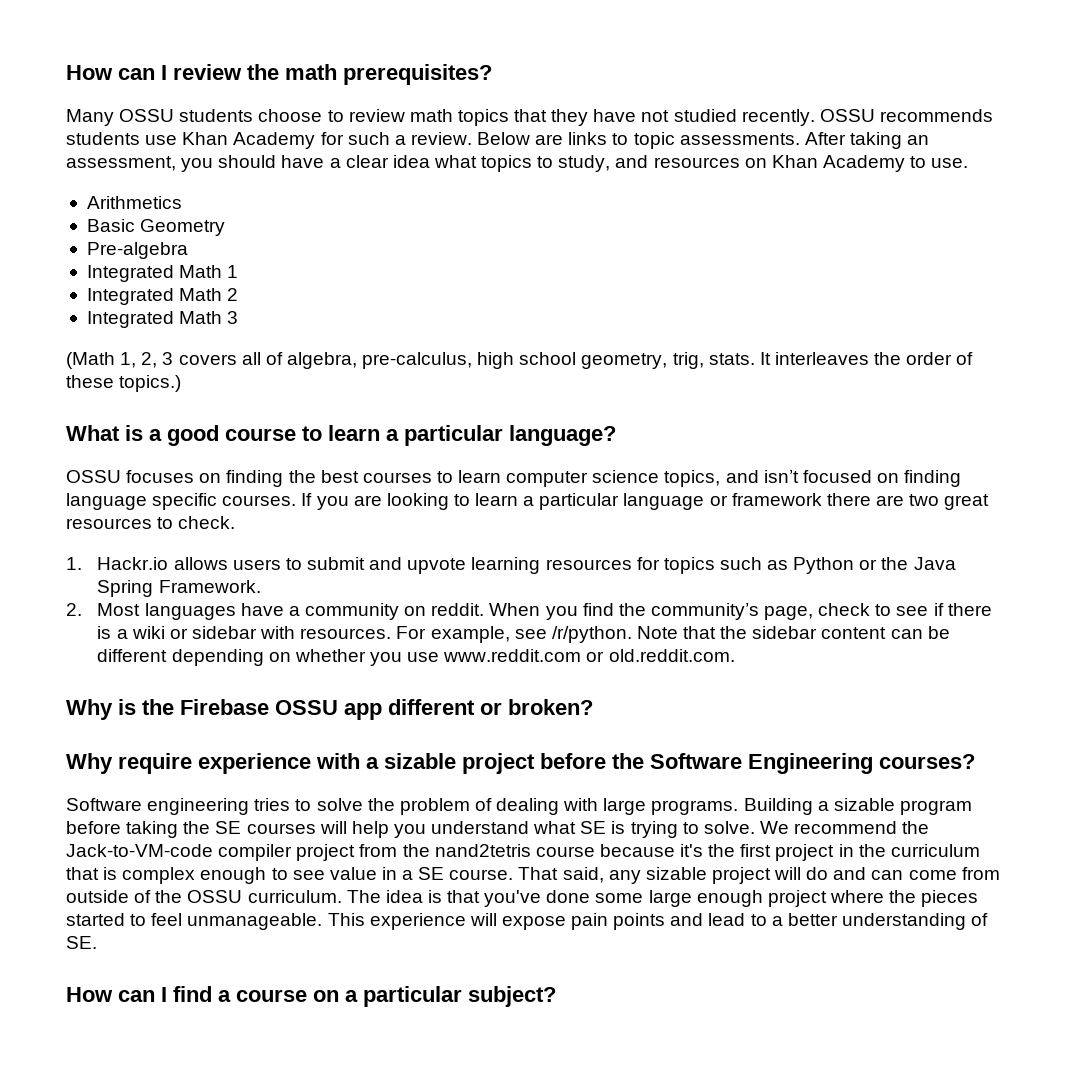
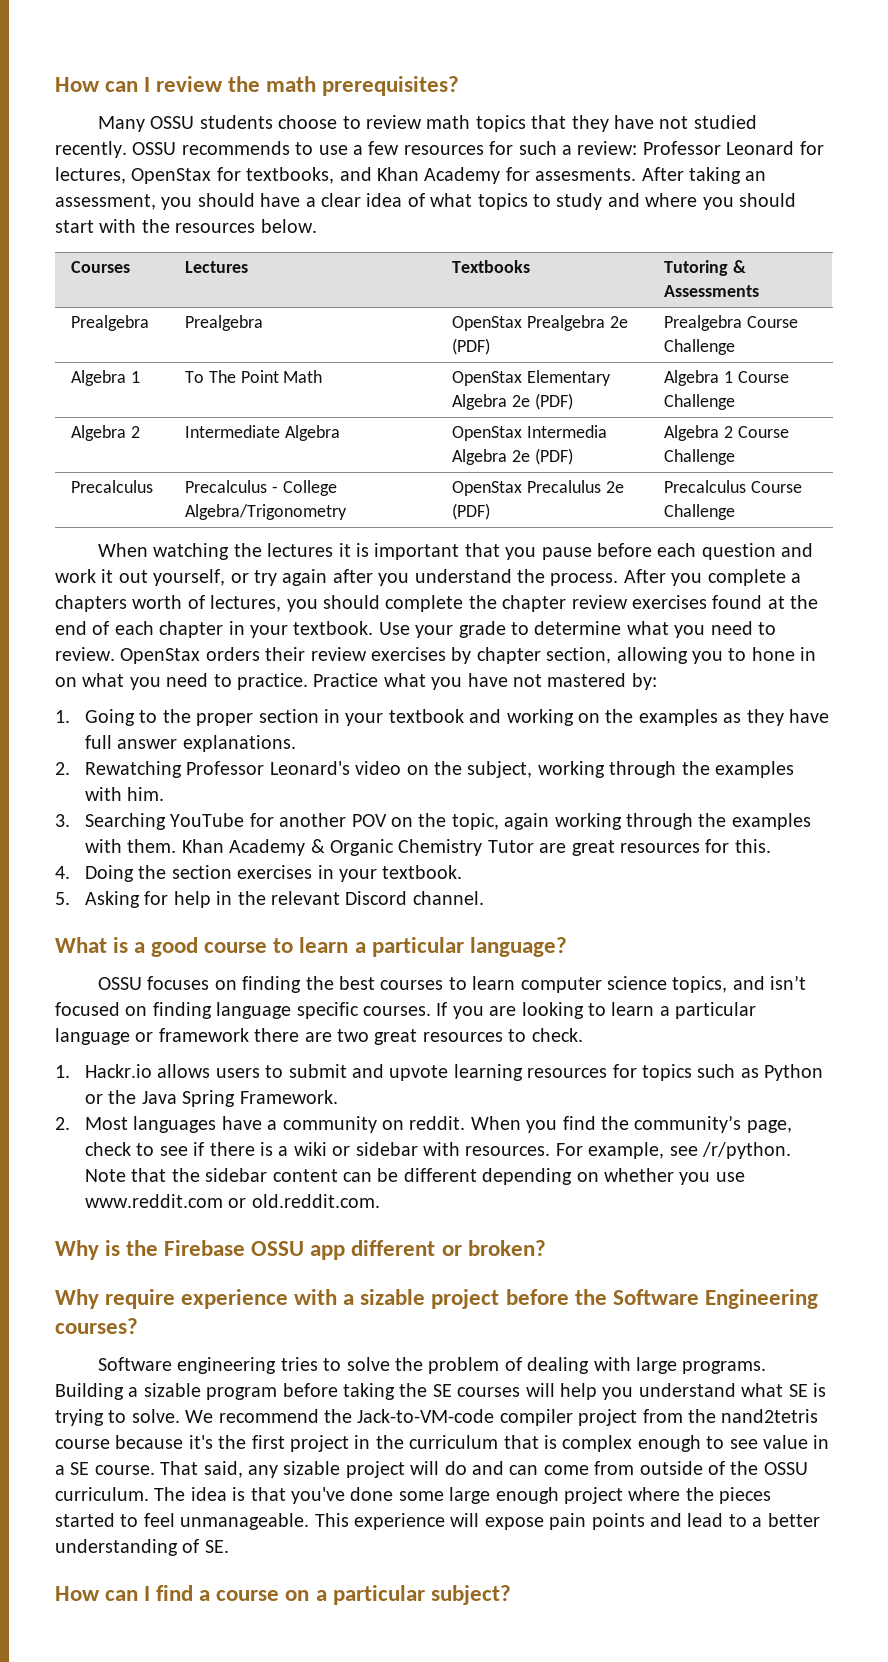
- OSSU recommends students use Khan Academy for such a review. Below are links to topic assessments.
+ OSSU recommends to use a few resources for such a review: Professor Leonard for lectures, OpenStax for textbooks, and Khan Academy for assesments.
- After taking an assessment, you should have a clear idea what topics to study, and resources on Khan Academy to use.
- Arithmetics
- Basic Geometry
- Pre-algebra
- Integrated Math 1
- Integrated Math 2
- Integrated Math 3
- (Math 1, 2, 3 covers all of algebra, pre-calculus, high school geometry, trig, stats. It interleaves the order of these topics.)
+ After taking an assessment, you should have a clear idea of what topics to study and where you should start with the resources below.
+ Courses | Lectures | Textbooks | Tutoring & Assessments
+ Prealgebra | Prealgebra | OpenStax Prealgebra 2e (PDF) | Prealgebra Course Challenge
+ Algebra 1 | To The Point Math | OpenStax Elementary Algebra 2e (PDF) | Algebra 1 Course Challenge
+ Algebra 2 | Intermediate Algebra | OpenStax Intermedia Algebra 2e (PDF) | Algebra 2 Course Challenge
+ Precalculus | Precalculus - College Algebra/Trigonometry | OpenStax Precalulus 2e (PDF) | Precalculus Course Challenge
+ When watching the lectures it is important that you pause before each question and work it out yourself, or try again after you understand the process. After you complete a chapters worth of lectures, you should complete the chapter review exercises found at the end of each chapter in your textbook. Use your grade to determine what you need to review. OpenStax orders their review exercises by chapter section, allowing you to hone in on what you need to practice. Practice what you have not mastered by:
+ 1. Going to the proper section in your textbook and working on the examples as they have full answer explanations.
+ 2. Rewatching Professor Leonard's video on the subject, working through the examples with him.
+ 3. Searching YouTube for another POV on the topic, again working through the examples with them. Khan Academy & Organic Chemistry Tutor are great resources for this.
+ 4. Doing the section exercises in your textbook.
+ 5. Asking for help in the relevant Discord channel.

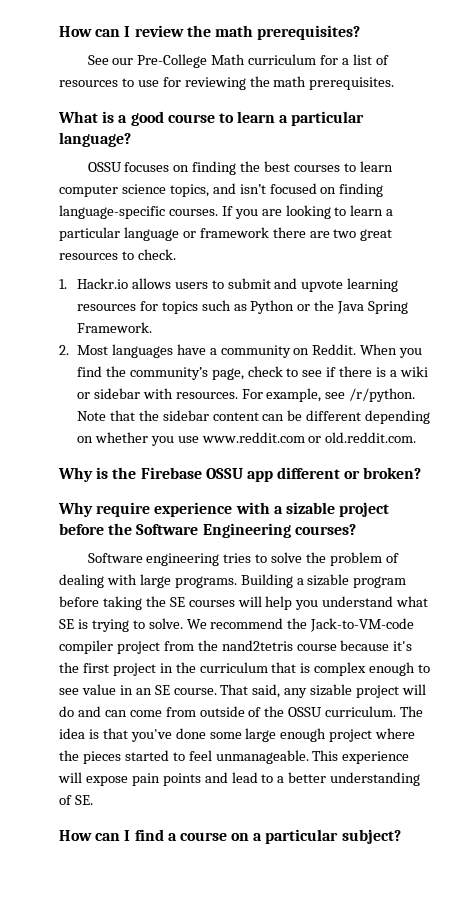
- Many OSSU students choose to review math topics that they have not studied recently. OSSU recommends to use a few resources for such a review: Professor Leonard for lectures, OpenStax for textbooks, and Khan Academy for assesments. After taking an assessment, you should have a clear idea of what topics to study and where you should start with the resources below.
- Courses | Lectures | Textbooks | Tutoring & Assessments
- Prealgebra | Prealgebra | OpenStax Prealgebra 2e (PDF) | Prealgebra Course Challenge
- Algebra 1 | To The Point Math | OpenStax Elementary Algebra 2e (PDF) | Algebra 1 Course Challenge
- Algebra 2 | Intermediate Algebra | OpenStax Intermedia Algebra 2e (PDF) | Algebra 2 Course Challenge
- Precalculus | Precalculus - College Algebra/Trigonometry | OpenStax Precalulus 2e (PDF) | Precalculus Course Challenge
- When watching the lectures it is important that you pause before each question and work it out yourself, or try again after you understand the process. After you complete a chapters worth of lectures, you should complete the chapter review exercises found at the end of each chapter in your textbook. Use your grade to determine what you need to review. OpenStax orders their review exercises by chapter section, allowing you to hone in on what you need to practice. Practice what you have not mastered by:
- 1. Going to the proper section in your textbook and working on the examples as they have full answer explanations.
- 2. Rewatching Professor Leonard's video on the subject, working through the examples with him.
- 3. Searching YouTube for another POV on the topic, again working through the examples with them. Khan Academy & Organic Chemistry Tutor are great resources for this.
- 4. Doing the section exercises in your textbook.
- 5. Asking for help in the relevant Discord channel.
+ See our Pre-College Math curriculum for a list of resources to use for reviewing the math prerequisites.
- OSSU focuses on finding the best courses to learn computer science topics, and isn’t focused on finding language specific courses.
+ OSSU focuses on finding the best courses to learn computer science topics, and isn’t focused on finding language-specific courses.
- 2. Most languages have a community on reddit.
+ 2. Most languages have a community on Reddit.
- We recommend the Jack-to-VM-code compiler project from the nand2tetris course because it's the first project in the curriculum that is complex enough to see value in a SE course.
+ We recommend the Jack-to-VM-code compiler project from the nand2tetris course because it's the first project in the curriculum that is complex enough to see value in an SE course.

